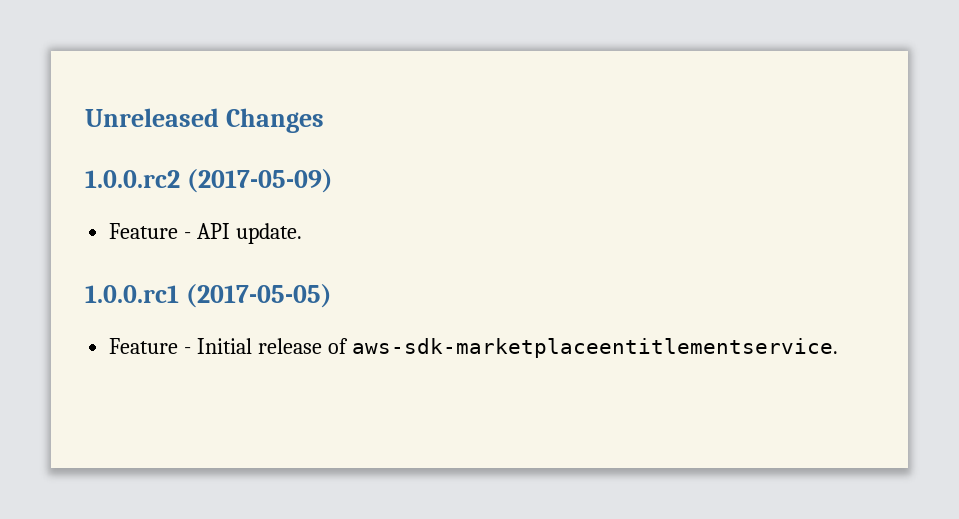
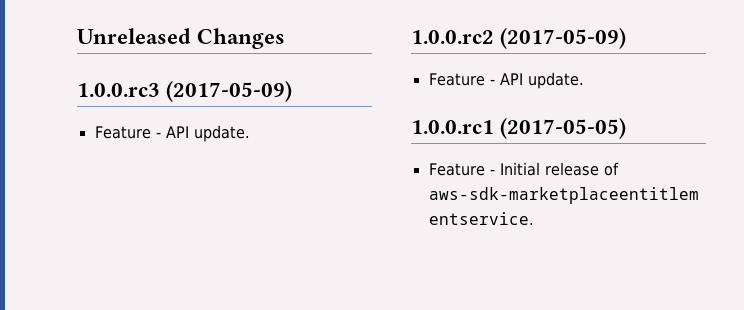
+ 1.0.0.rc3 (2017-05-09)
+ Feature - API update.

